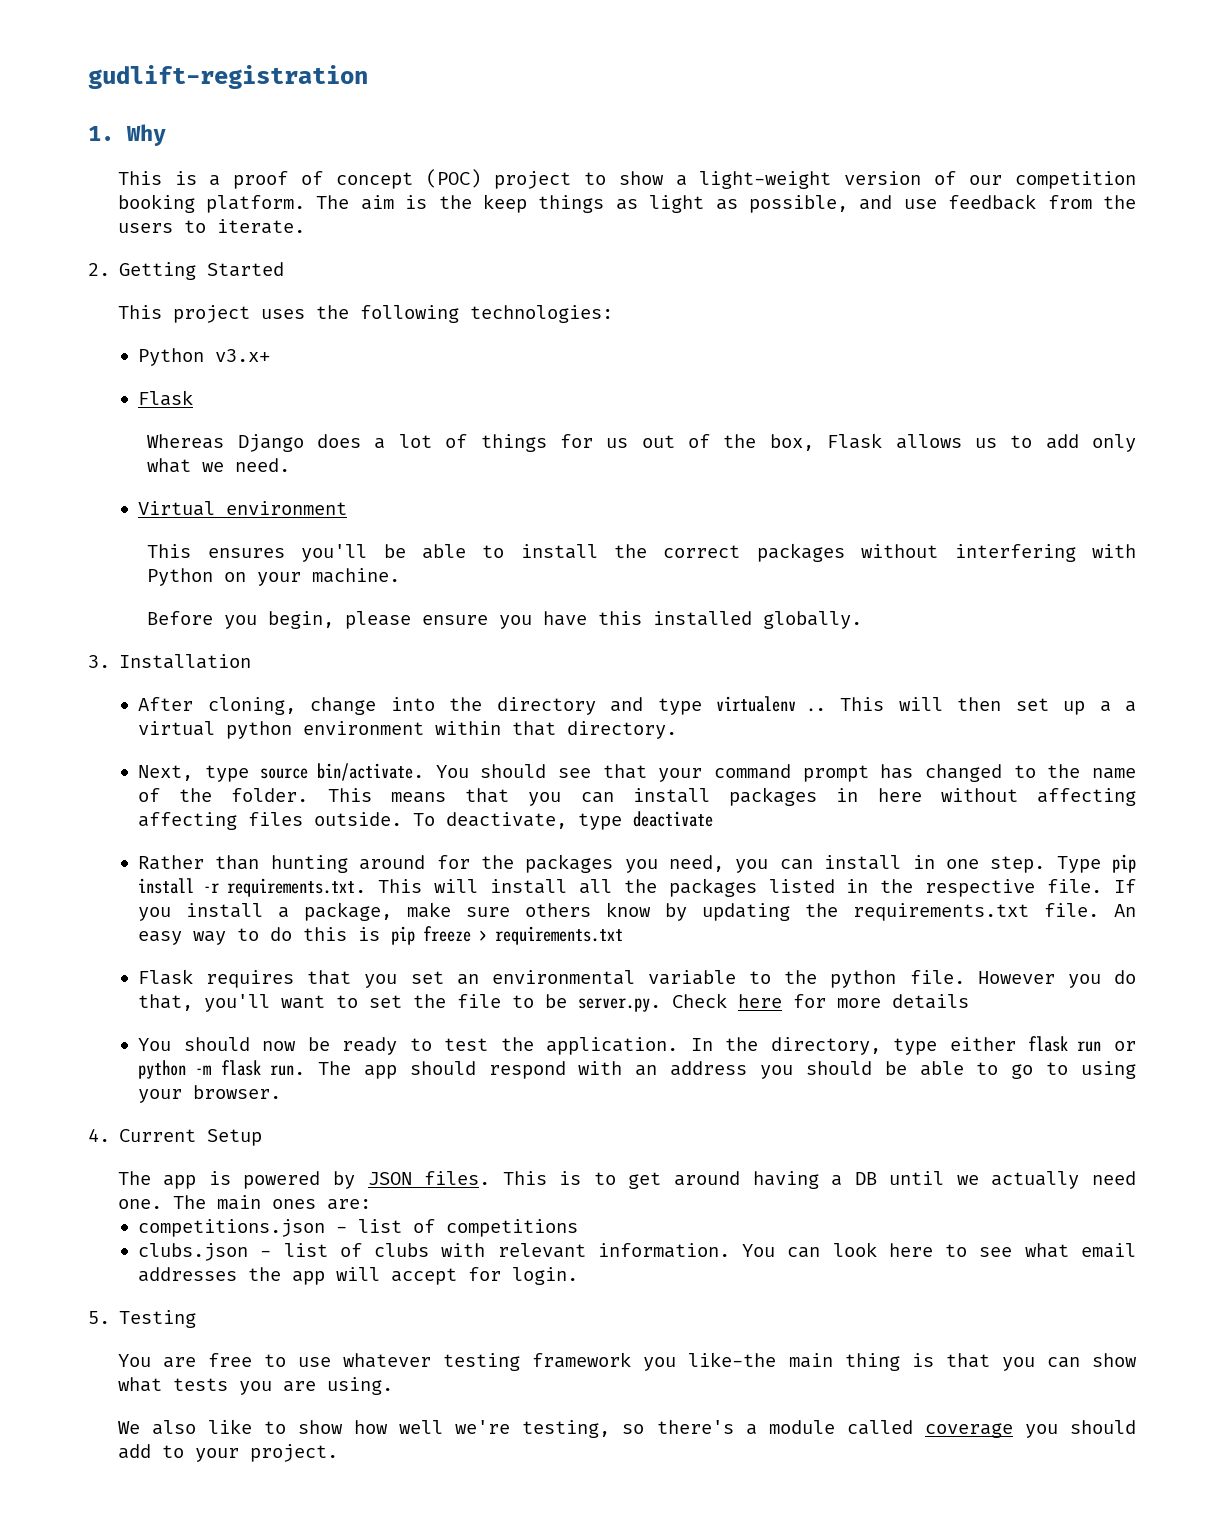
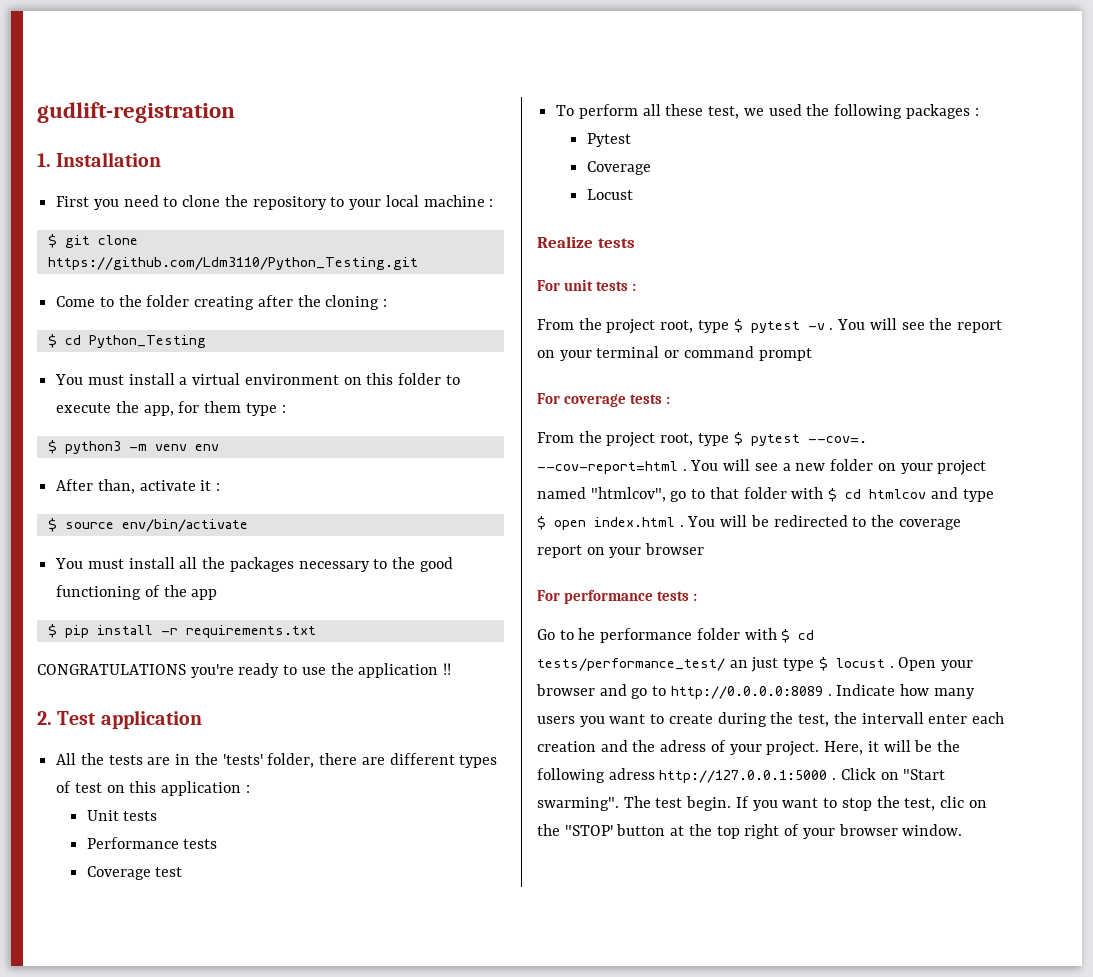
- 1. Why
- This is a proof of concept (POC) project to show a light-weight version of our competition booking platform. The aim is the keep things as light as possible, and use feedback from the users to iterate.
- 2. Getting Started
- This project uses the following technologies:
- Python v3.x+
- Flask
- Whereas Django does a lot of things for us out of the box, Flask allows us to add only what we need.
- Virtual environment
- This ensures you'll be able to install the correct packages without interfering with Python on your machine.
- Before you begin, please ensure you have this installed globally.
- 3. Installation
- After cloning, change into the directory and type virtualenv .. This will then set up a a virtual python environment within that directory.
- Next, type source bin/activate. You should see that your command prompt has changed to the name of the folder. This means that you can install packages in here without affecting affecting files outside. To deactivate, type deactivate
- Rather than hunting around for the packages you need, you can install in one step. Type pip install -r requirements.txt. This will install all the packages listed in the respective file. If you install a package, make sure others know by updating the requirements.txt file. An easy way to do this is pip freeze > requirements.txt
- Flask requires that you set an environmental variable to the python file. However you do that, you'll want to set the file to be server.py. Check here for more details
- You should now be ready to test the application. In the directory, type either flask run or python -m flask run. The app should respond with an address you should be able to go to using your browser.
- 4. Current Setup
- The app is powered by JSON files. This is to get around having a DB until we actually need one. The main ones are:
- competitions.json - list of competitions
- clubs.json - list of clubs with relevant information. You can look here to see what email addresses the app will accept for login.
- 5. Testing
- You are free to use whatever testing framework you like-the main thing is that you can show what tests you are using.
- We also like to show how well we're testing, so there's a module called coverage you should add to your project.
+ 1. Installation
+ First you need to clone the repository to your local machine :
+ $ git clone https://github.com/Ldm3110/Python_Testing.git
+ Come to the folder creating after the cloning :
+ $ cd Python_Testing
+ You must install a virtual environment on this folder to execute the app, for them type :
+ $ python3 -m venv env
+ After than, activate it :
+ $ source env/bin/activate
+ You must install all the packages necessary to the good functioning of the app
+ $ pip install -r requirements.txt
+ CONGRATULATIONS you're ready to use the application !!
+ 2. Test application
+ All the tests are in the 'tests' folder, there are different types of test on this application :
+ Unit tests
+ Performance tests
+ Coverage test
+ To perform all these test, we used the following packages :
+ Pytest
+ Coverage
+ Locust
+ Realize tests
+ For unit tests :
+ From the project root, type $ pytest -v . You will see the report on your terminal or command prompt
+ For coverage tests :
+ From the project root, type $ pytest --cov=. --cov-report=html . You will see a new folder on your project named "htmlcov", go to that folder with $ cd htmlcov and type $ open index.html . You will be redirected to the coverage report on your browser
+ For performance tests :
+ Go to he performance folder with $ cd tests/performance_test/ an just type $ locust . Open your browser and go to http://0.0.0.0:8089 . Indicate how many users you want to create during the test, the intervall enter each creation and the adress of your project. Here, it will be the following adress http://127.0.0.1:5000 . Click on "Start swarming". The test begin. If you want to stop the test, clic on the "STOP' button at the top right of your browser window.

